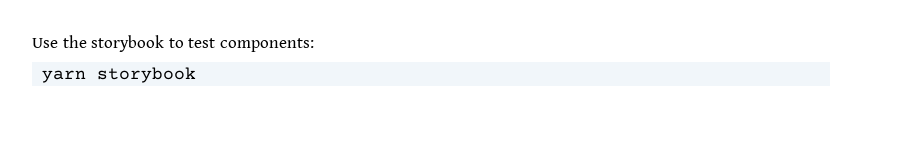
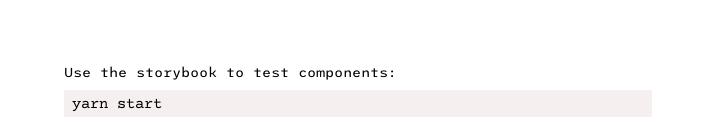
- yarn storybook
+ yarn start

